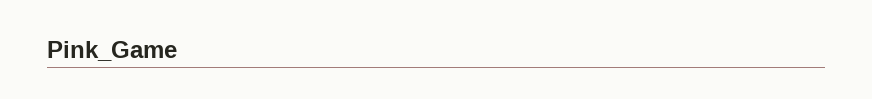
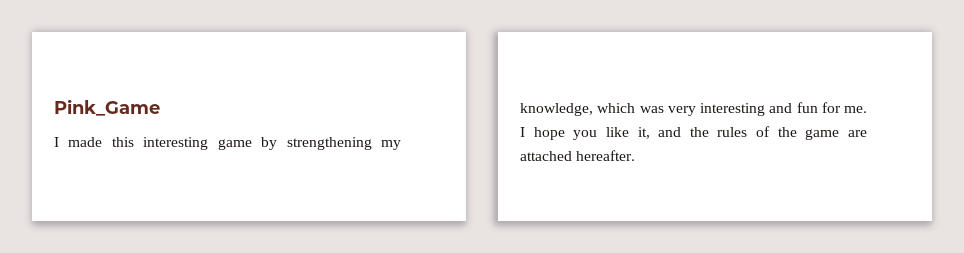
+ I made this interesting game by strengthening my knowledge, which was very interesting and fun for me. I hope you like it, and the rules of the game are attached hereafter.

